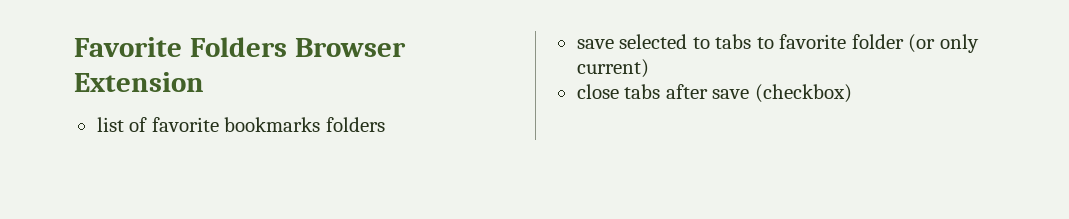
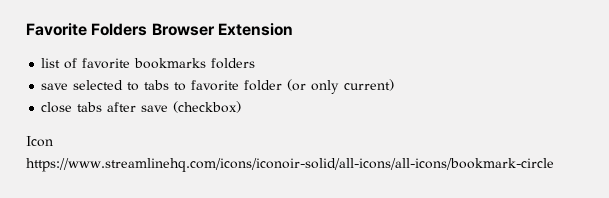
+ Icon https://www.streamlinehq.com/icons/iconoir-solid/all-icons/all-icons/bookmark-circle

